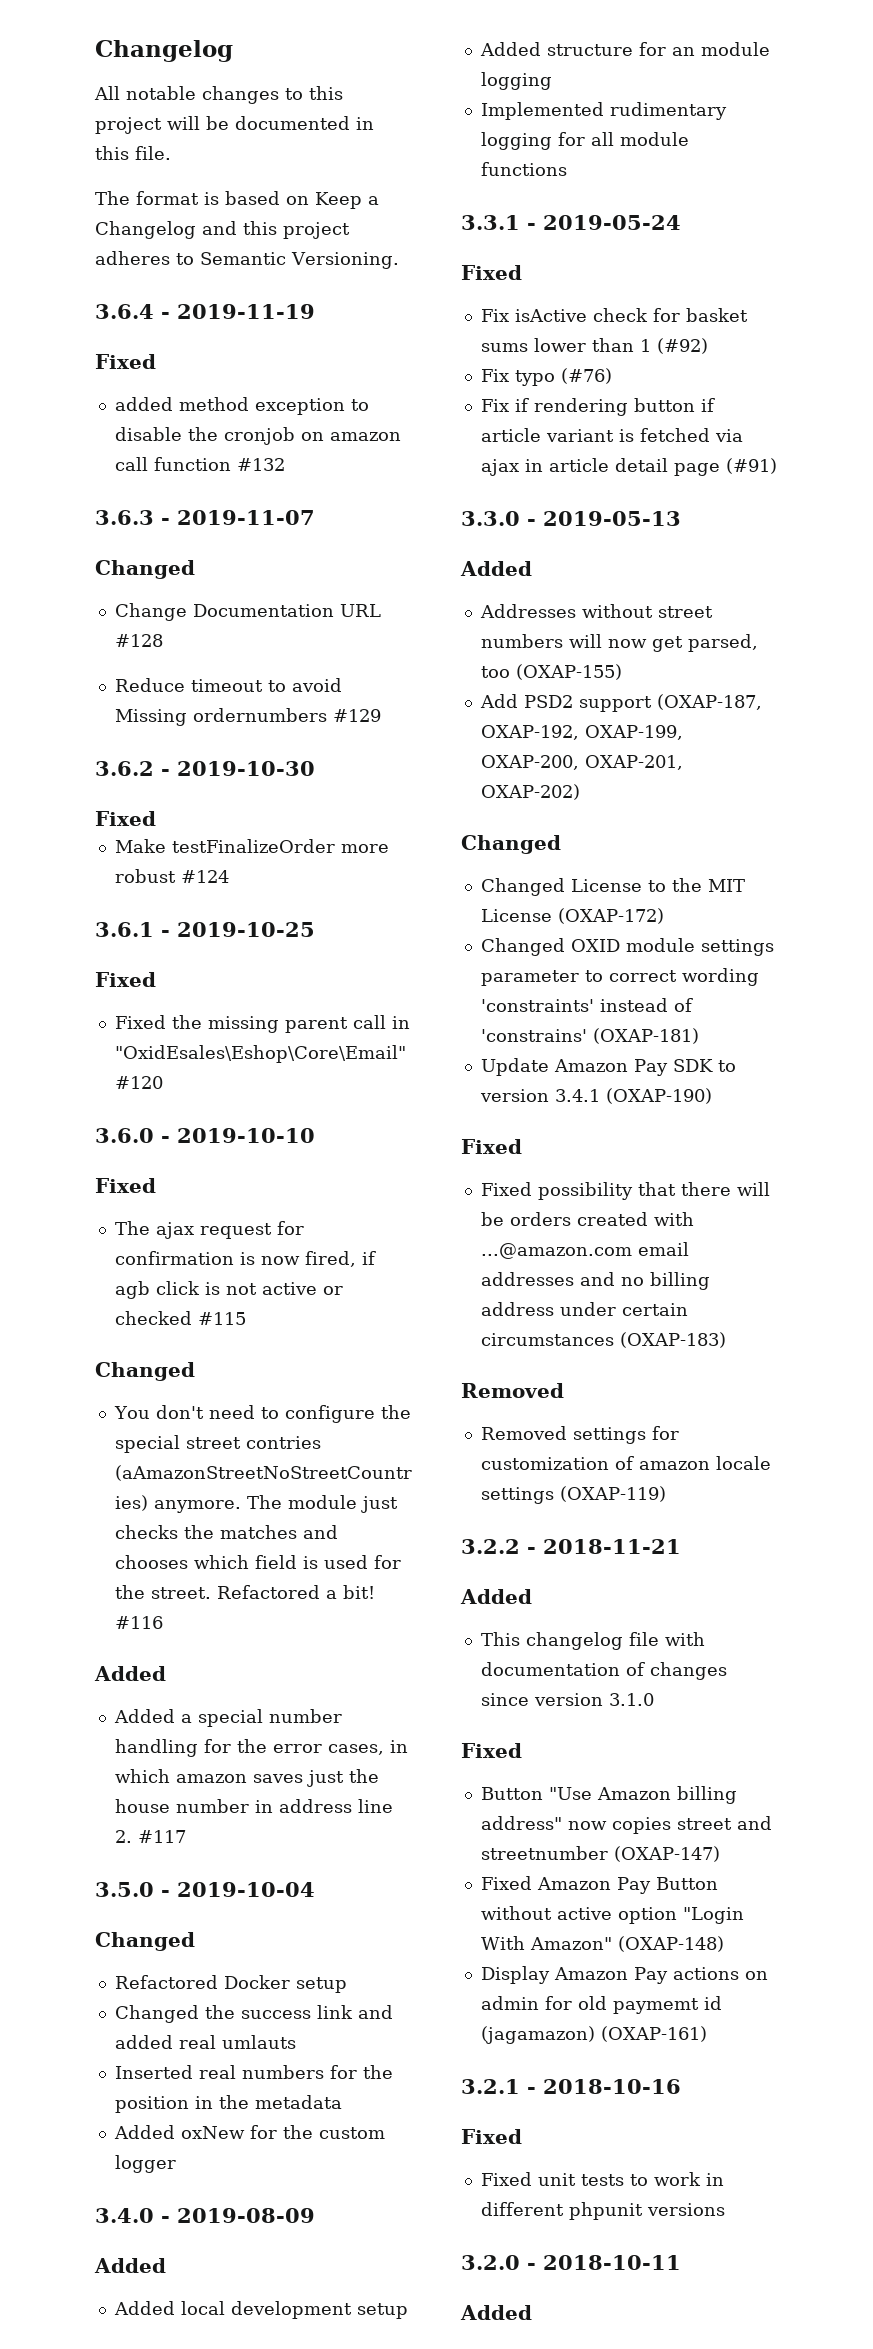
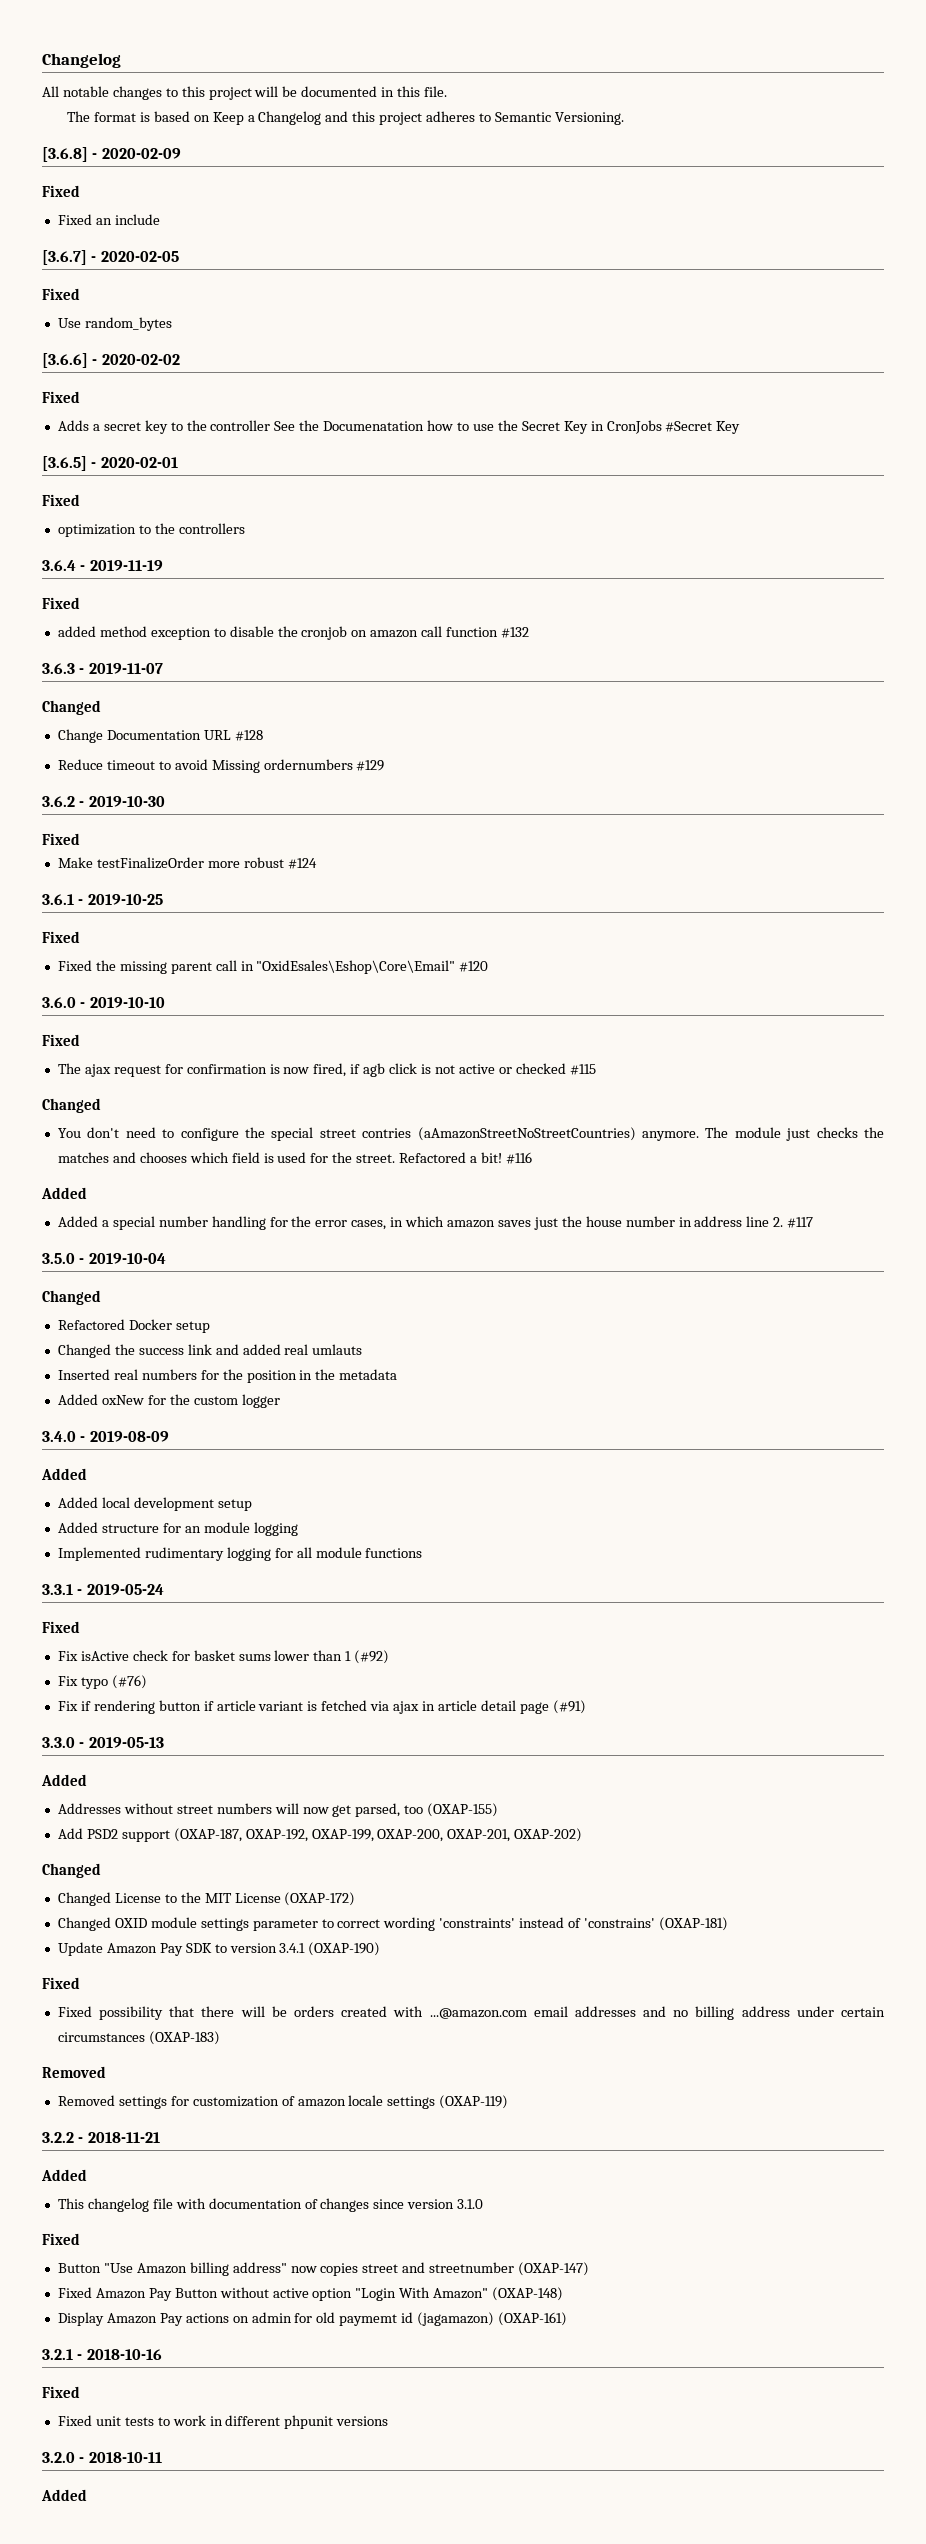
+ [3.6.8] - 2020-02-09
+ Fixed
+ Fixed an include
+ [3.6.7] - 2020-02-05
+ Fixed
+ Use random_bytes
+ [3.6.6] - 2020-02-02
+ Fixed
+ Adds a secret key to the controller See the Documenatation how to use the Secret Key in CronJobs #Secret Key
+ [3.6.5] - 2020-02-01
+ Fixed
+ optimization to the controllers

